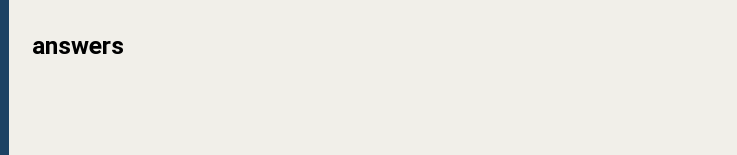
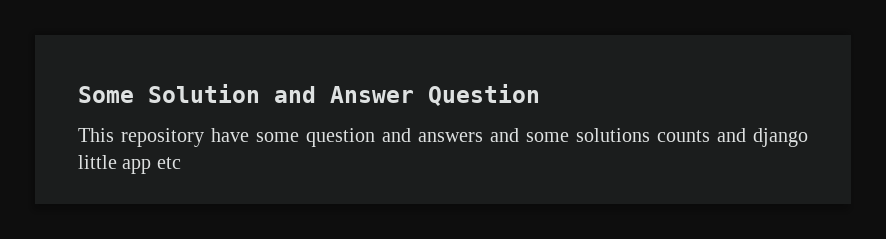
- answers
+ Some Solution and Answer Question
+ This repository have some question and answers and some solutions counts and django little app etc

